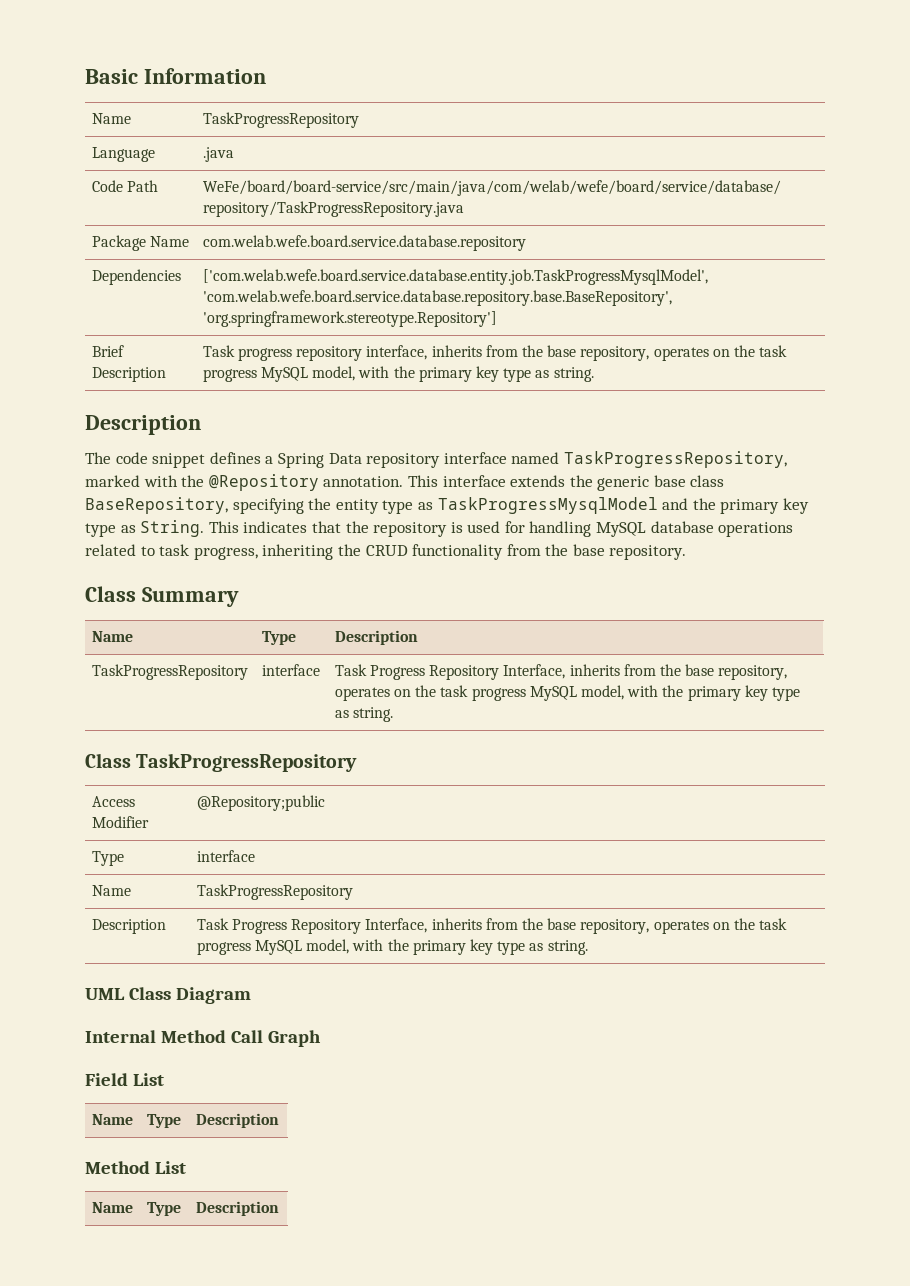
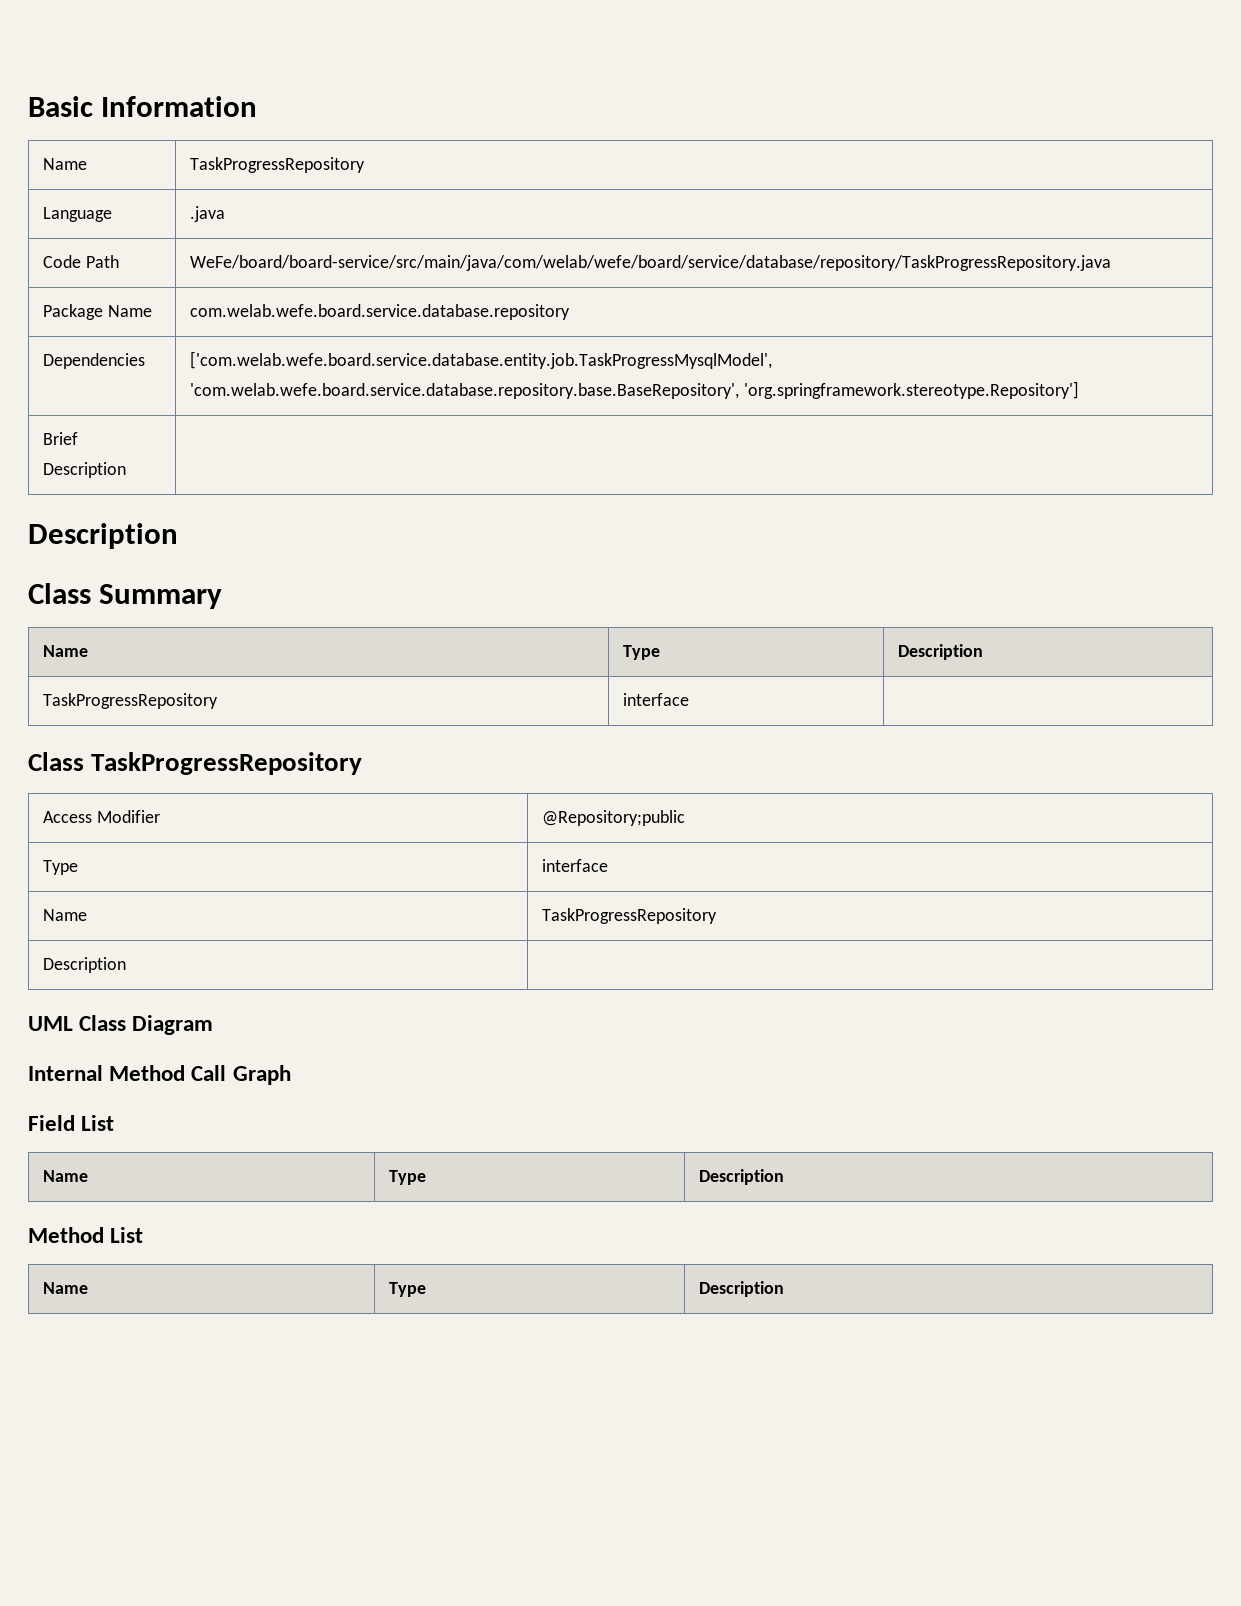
- Brief Description | Task progress repository interface, inherits from the base repository, operates on the task progress MySQL model, with the primary key type as string.
+ Brief Description |
  Description
- The code snippet defines a Spring Data repository interface named TaskProgressRepository, marked with the @Repository annotation. This interface extends the generic base class BaseRepository, specifying the entity type as TaskProgressMysqlModel and the primary key type as String. This indicates that the repository is used for handling MySQL database operations related to task progress, inheriting the CRUD functionality from the base repository.
- TaskProgressRepository | interface | Task Progress Repository Interface, inherits from the base repository, operates on the task progress MySQL model, with the primary key type as string.
+ TaskProgressRepository | interface |
  Type | interface
  Name | TaskProgressRepository
- Description | Task Progress Repository Interface, inherits from the base repository, operates on the task progress MySQL model, with the primary key type as string.
+ Description |

